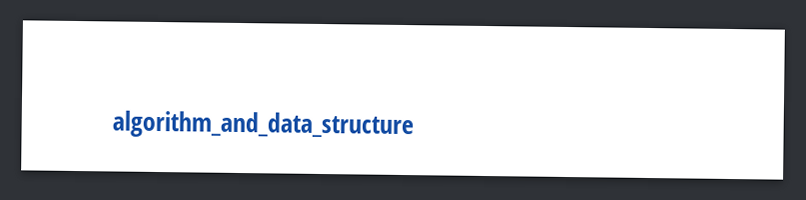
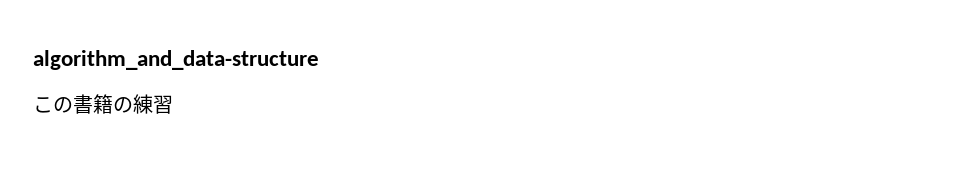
- algorithm_and_data_structure
+ algorithm_and_data-structure
+ この書籍の練習

